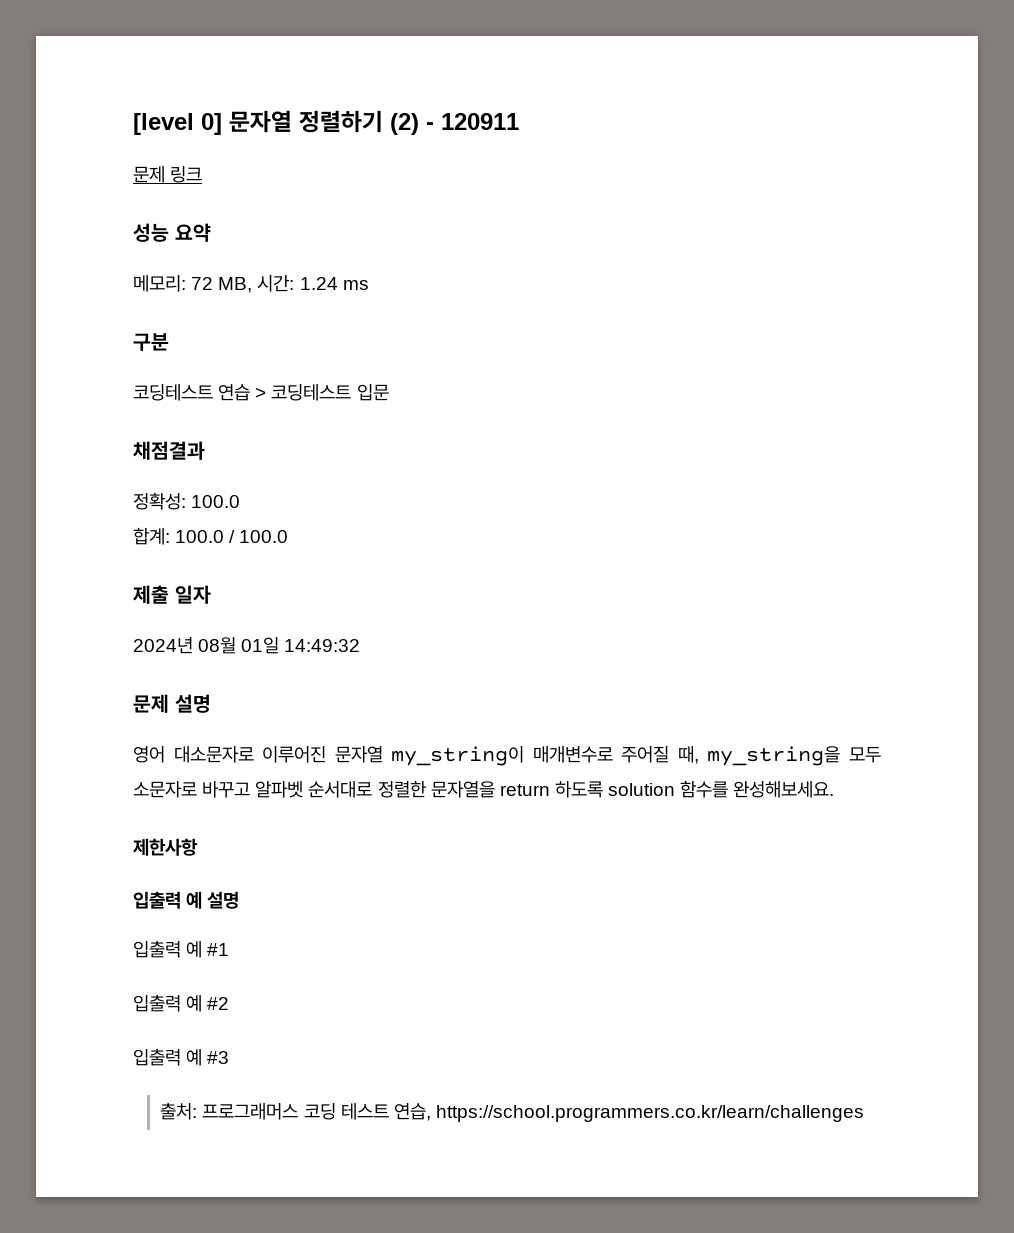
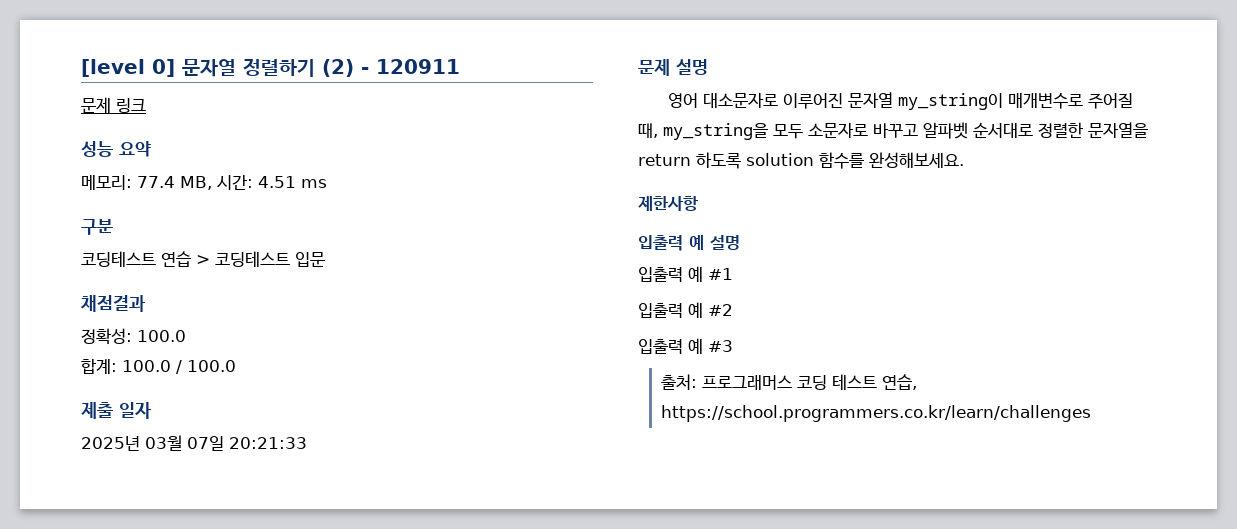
- 메모리: 72 MB, 시간: 1.24 ms
+ 메모리: 77.4 MB, 시간: 4.51 ms
- 2024년 08월 01일 14:49:32
+ 2025년 03월 07일 20:21:33

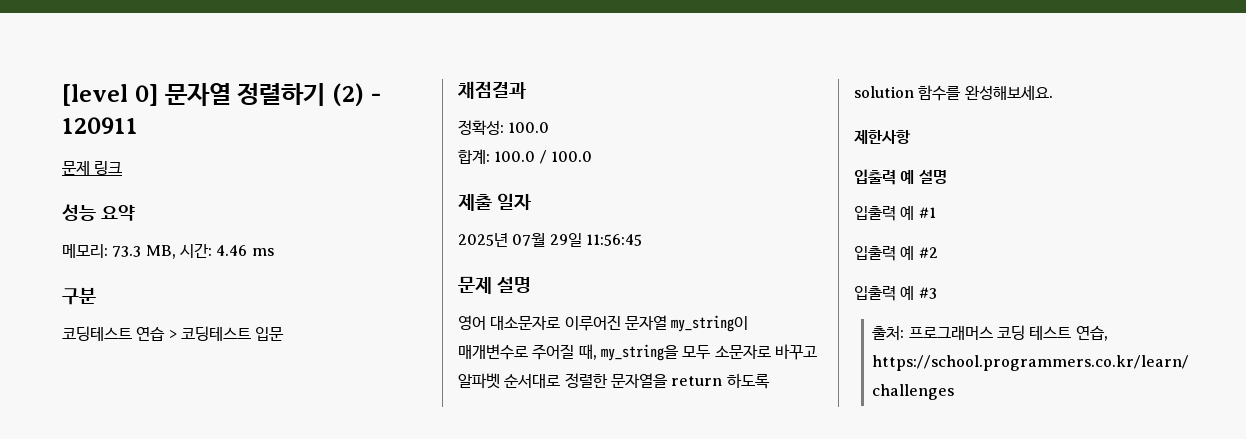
- 메모리: 77.4 MB, 시간: 4.51 ms
+ 메모리: 73.3 MB, 시간: 4.46 ms
- 2025년 03월 07일 20:21:33
+ 2025년 07월 29일 11:56:45

